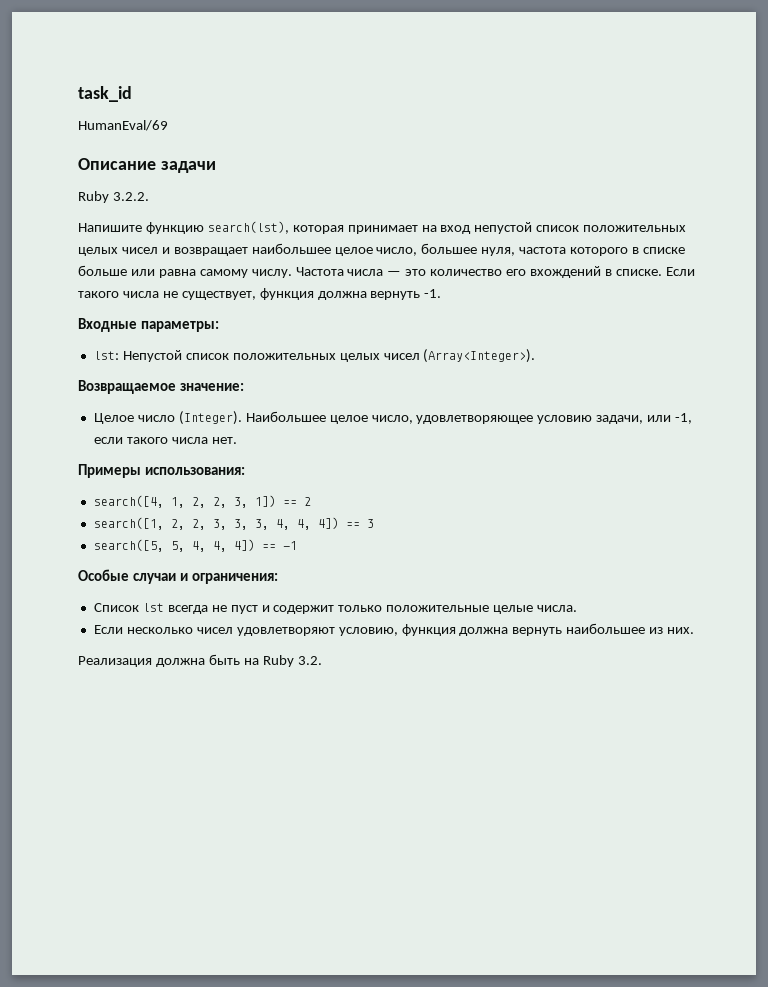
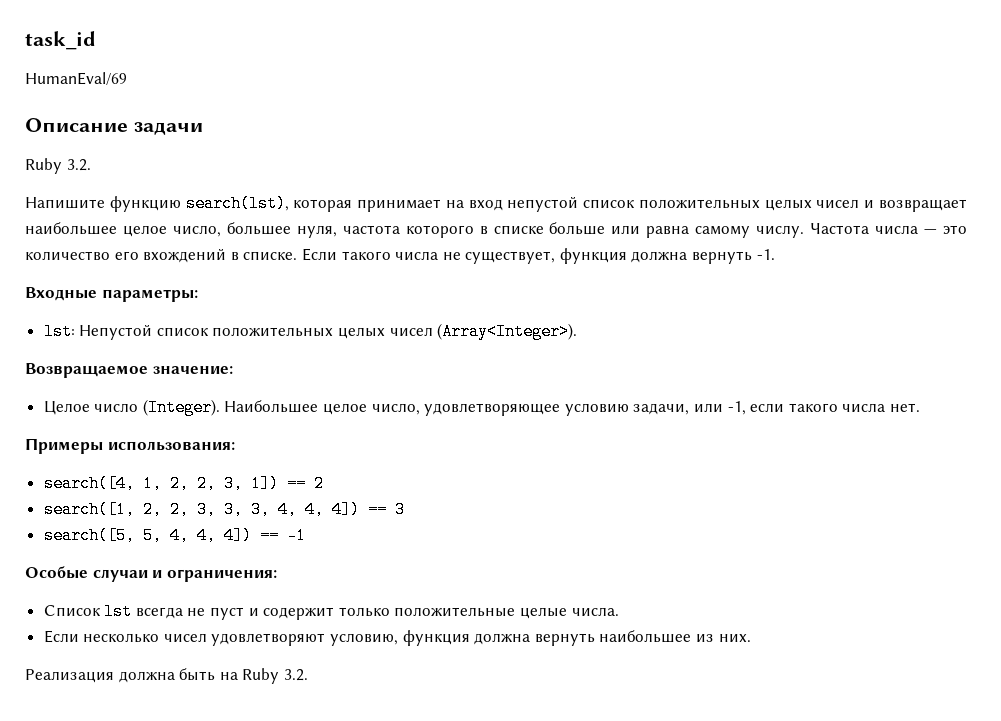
  Описание задачи
- Ruby 3.2.2.
+ Ruby 3.2.

